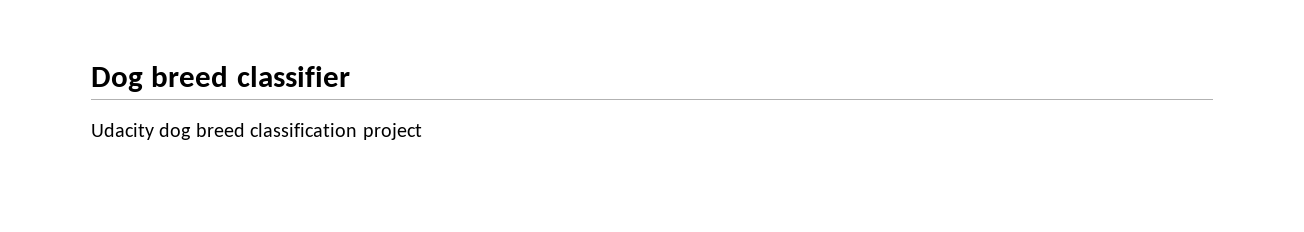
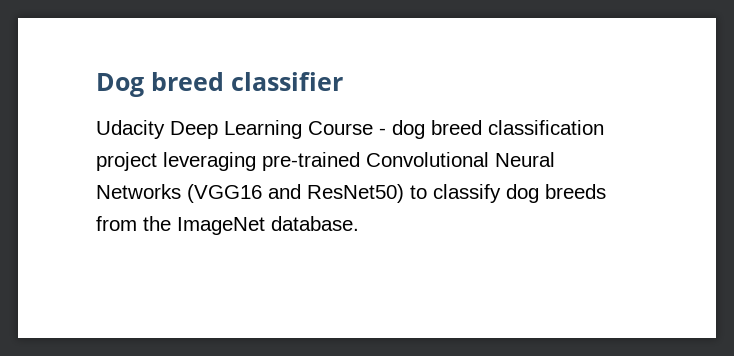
- Udacity dog breed classification project
+ Udacity Deep Learning Course - dog breed classification project leveraging pre-trained Convolutional Neural Networks (VGG16 and ResNet50) to classify dog breeds from the ImageNet database.

